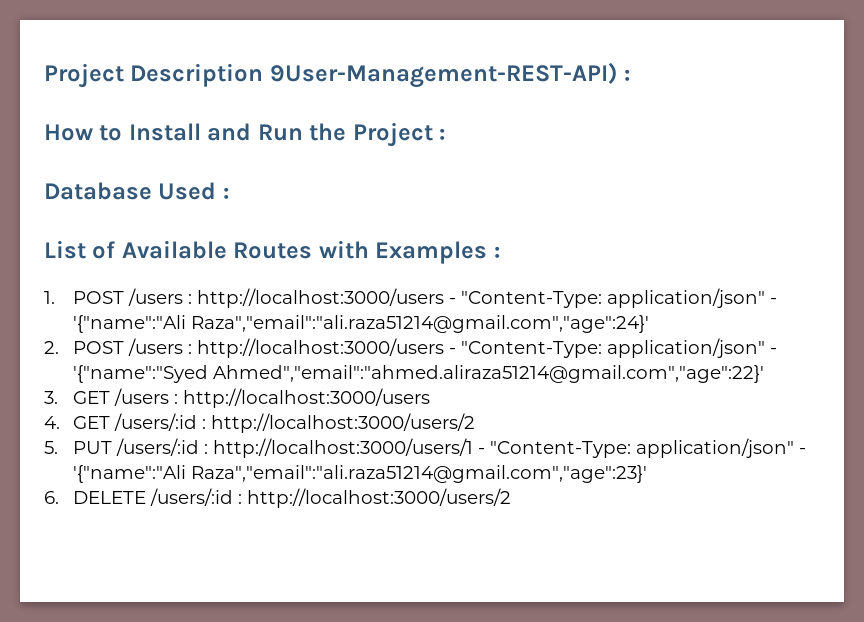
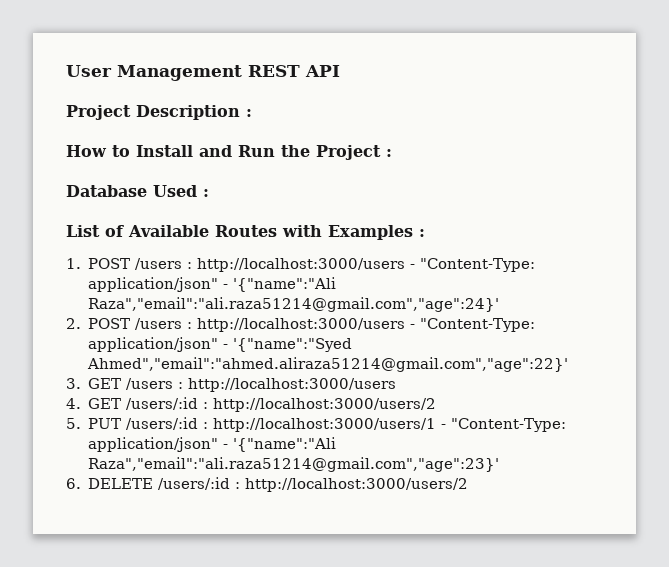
+ User Management REST API
- Project Description 9User-Management-REST-API) :
+ Project Description :

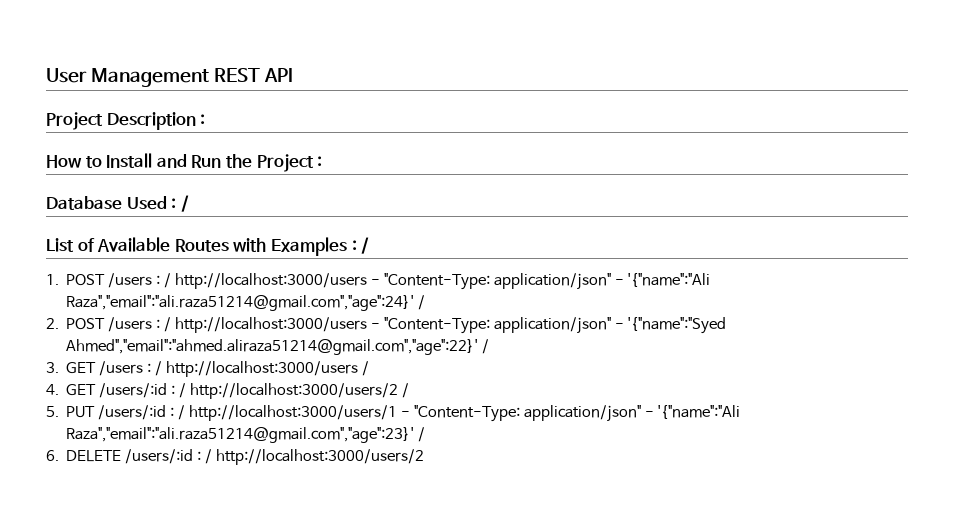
- Database Used :
+ Database Used : /
- List of Available Routes with Examples :
+ List of Available Routes with Examples : /
- 1. POST /users : http://localhost:3000/users - "Content-Type: application/json" - '{"name":"Ali Raza","email":"ali.raza51214@gmail.com","age":24}'
+ 1. POST /users : / http://localhost:3000/users - "Content-Type: application/json" - '{"name":"Ali Raza","email":"ali.raza51214@gmail.com","age":24}' /
- 2. POST /users : http://localhost:3000/users - "Content-Type: application/json" - '{"name":"Syed Ahmed","email":"ahmed.aliraza51214@gmail.com","age":22}'
+ 2. POST /users : / http://localhost:3000/users - "Content-Type: application/json" - '{"name":"Syed Ahmed","email":"ahmed.aliraza51214@gmail.com","age":22}' /
- 3. GET /users : http://localhost:3000/users
+ 3. GET /users : / http://localhost:3000/users /
- 4. GET /users/:id : http://localhost:3000/users/2
+ 4. GET /users/:id : / http://localhost:3000/users/2 /
- 5. PUT /users/:id : http://localhost:3000/users/1 - "Content-Type: application/json" - '{"name":"Ali Raza","email":"ali.raza51214@gmail.com","age":23}'
+ 5. PUT /users/:id : / http://localhost:3000/users/1 - "Content-Type: application/json" - '{"name":"Ali Raza","email":"ali.raza51214@gmail.com","age":23}' /
- 6. DELETE /users/:id : http://localhost:3000/users/2
+ 6. DELETE /users/:id : / http://localhost:3000/users/2

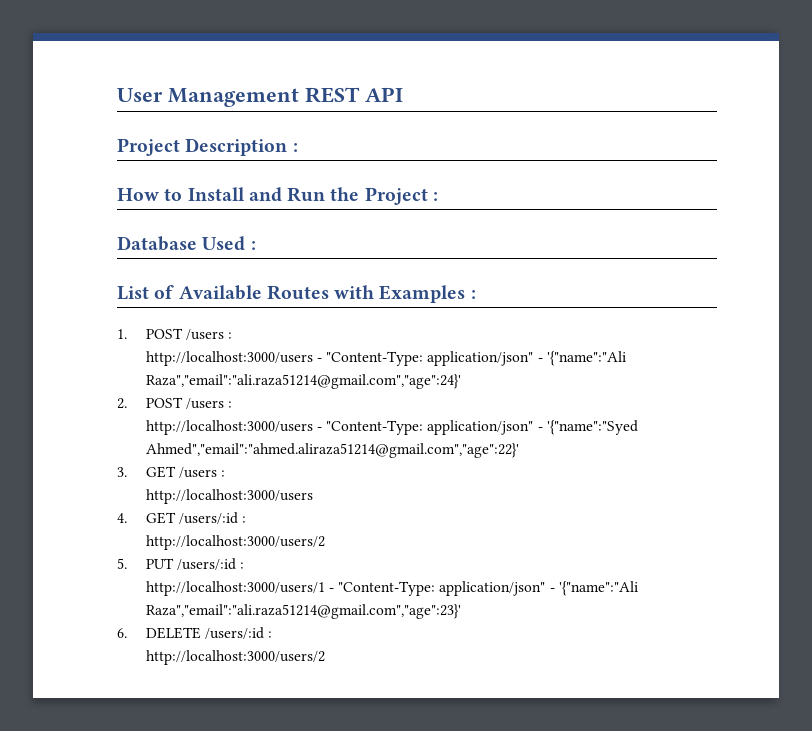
- Database Used : /
+ Database Used :
- List of Available Routes with Examples : /
+ List of Available Routes with Examples :
- 1. POST /users : / http://localhost:3000/users - "Content-Type: application/json" - '{"name":"Ali Raza","email":"ali.raza51214@gmail.com","age":24}' /
+ 1. POST /users :
+ http://localhost:3000/users - "Content-Type: application/json" - '{"name":"Ali Raza","email":"ali.raza51214@gmail.com","age":24}'
- 2. POST /users : / http://localhost:3000/users - "Content-Type: application/json" - '{"name":"Syed Ahmed","email":"ahmed.aliraza51214@gmail.com","age":22}' /
+ 2. POST /users :
+ http://localhost:3000/users - "Content-Type: application/json" - '{"name":"Syed Ahmed","email":"ahmed.aliraza51214@gmail.com","age":22}'
- 3. GET /users : / http://localhost:3000/users /
+ 3. GET /users :
+ http://localhost:3000/users
- 4. GET /users/:id : / http://localhost:3000/users/2 /
+ 4. GET /users/:id :
+ http://localhost:3000/users/2
- 5. PUT /users/:id : / http://localhost:3000/users/1 - "Content-Type: application/json" - '{"name":"Ali Raza","email":"ali.raza51214@gmail.com","age":23}' /
+ 5. PUT /users/:id :
+ http://localhost:3000/users/1 - "Content-Type: application/json" - '{"name":"Ali Raza","email":"ali.raza51214@gmail.com","age":23}'
- 6. DELETE /users/:id : / http://localhost:3000/users/2
+ 6. DELETE /users/:id :
+ http://localhost:3000/users/2

